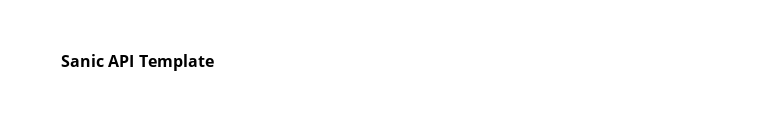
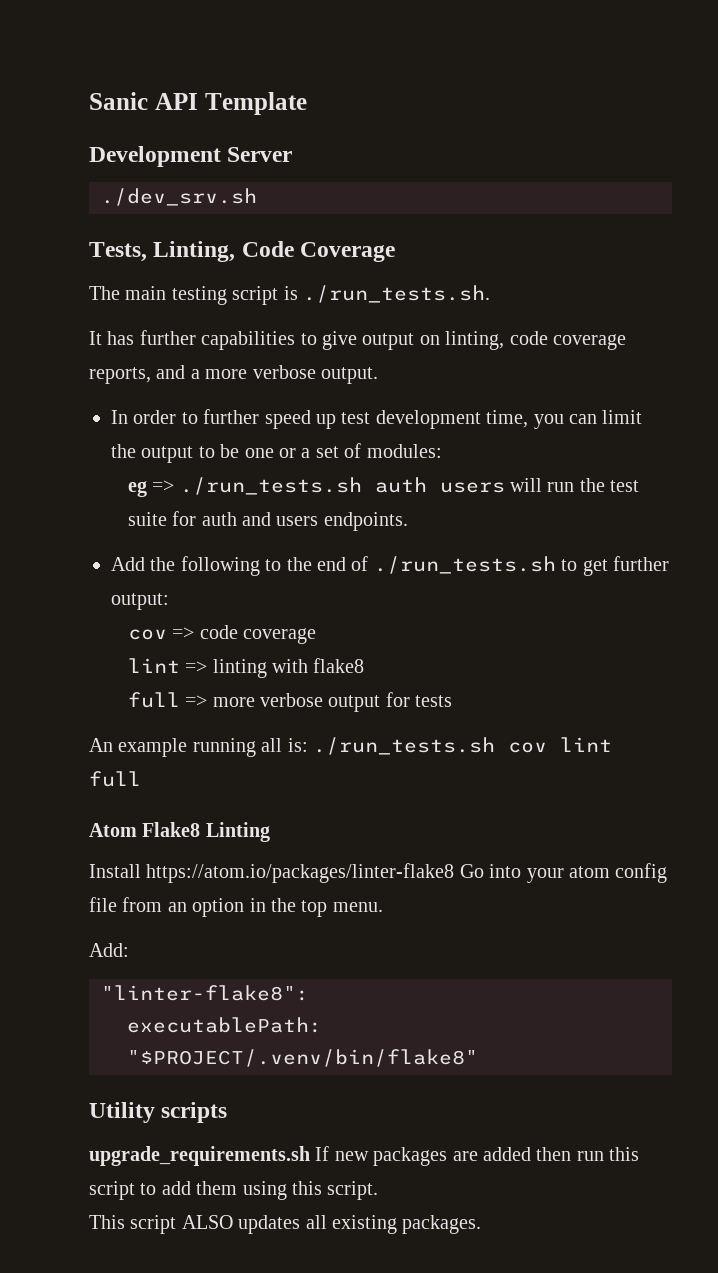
+ Development Server
+ ./dev_srv.sh
+ Tests, Linting, Code Coverage
+ The main testing script is ./run_tests.sh.
+ It has further capabilities to give output on linting, code coverage reports, and a more verbose output.
+ In order to further speed up test development time, you can limit the output to be one or a set of modules:
+ eg => ./run_tests.sh auth users will run the test suite for auth and users endpoints.
+ Add the following to the end of ./run_tests.sh to get further output:
+ cov => code coverage
+ lint => linting with flake8
+ full => more verbose output for tests
+ An example running all is: ./run_tests.sh cov lint full
+ Atom Flake8 Linting
+ Install https://atom.io/packages/linter-flake8 Go into your atom config file from an option in the top menu.
+ Add:
+ "linter-flake8":
+ executablePath: "$PROJECT/.venv/bin/flake8"
+ Utility scripts
+ upgrade_requirements.sh If new packages are added then run this script to add them using this script.
+ This script ALSO updates all existing packages.

